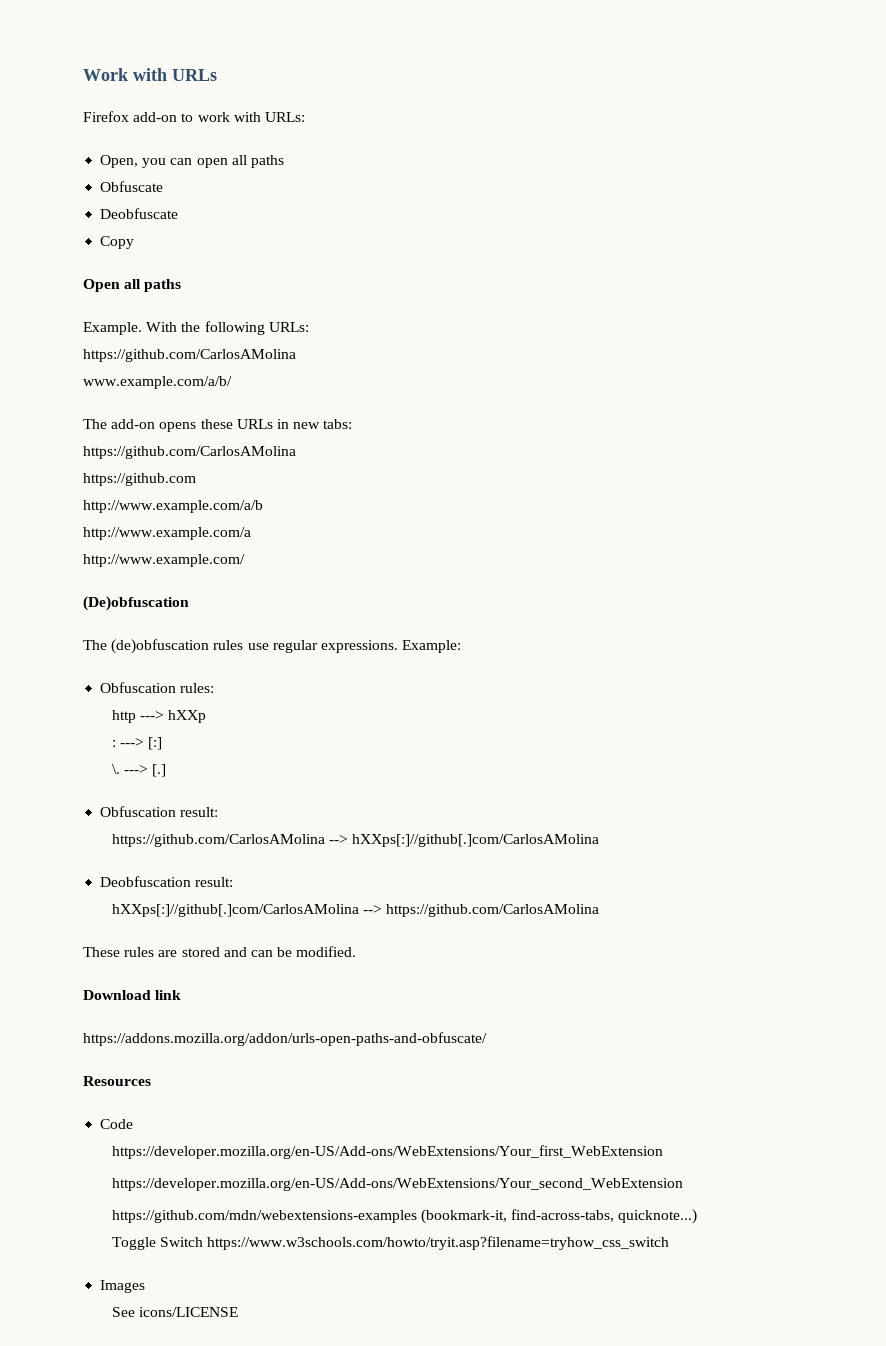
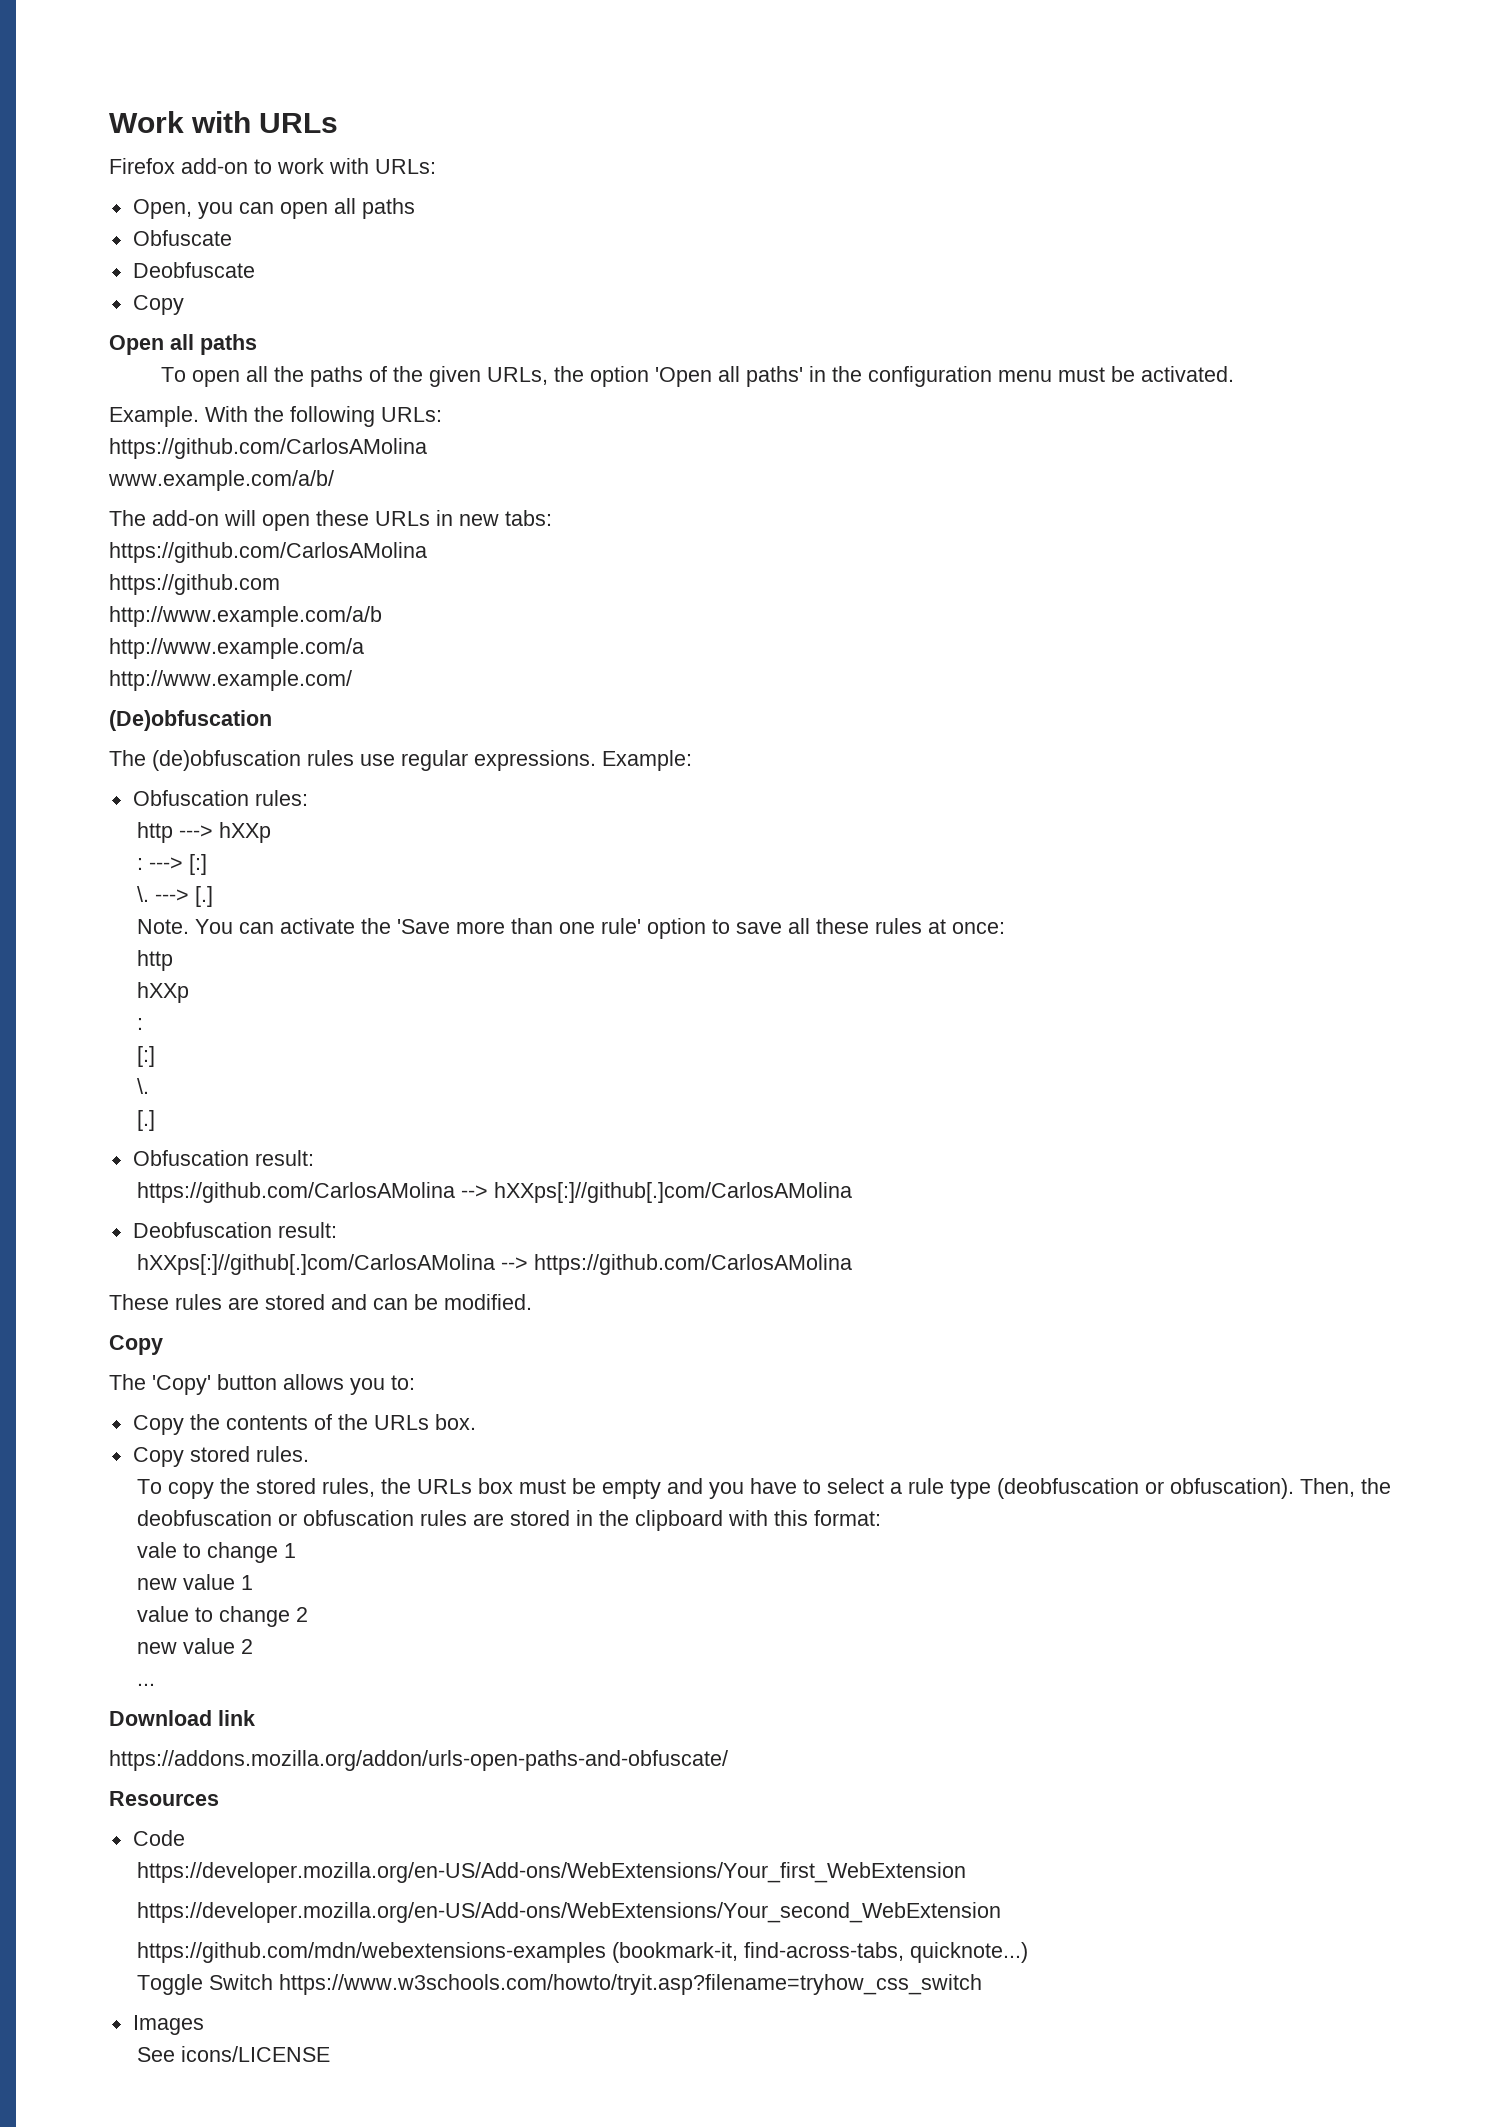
+ To open all the paths of the given URLs, the option 'Open all paths' in the configuration menu must be activated.
- The add-on opens these URLs in new tabs:
+ The add-on will open these URLs in new tabs:
+ Note. You can activate the 'Save more than one rule' option to save all these rules at once:
+ http
+ hXXp
+ :
+ [:]
+ \.
+ [.]
  These rules are stored and can be modified.
+ Copy
+ The 'Copy' button allows you to:
+ Copy the contents of the URLs box.
+ Copy stored rules.
+ To copy the stored rules, the URLs box must be empty and you have to select a rule type (deobfuscation or obfuscation). Then, the deobfuscation or obfuscation rules are stored in the clipboard with this format:
+ vale to change 1
+ new value 1
+ value to change 2
+ new value 2
+ ...

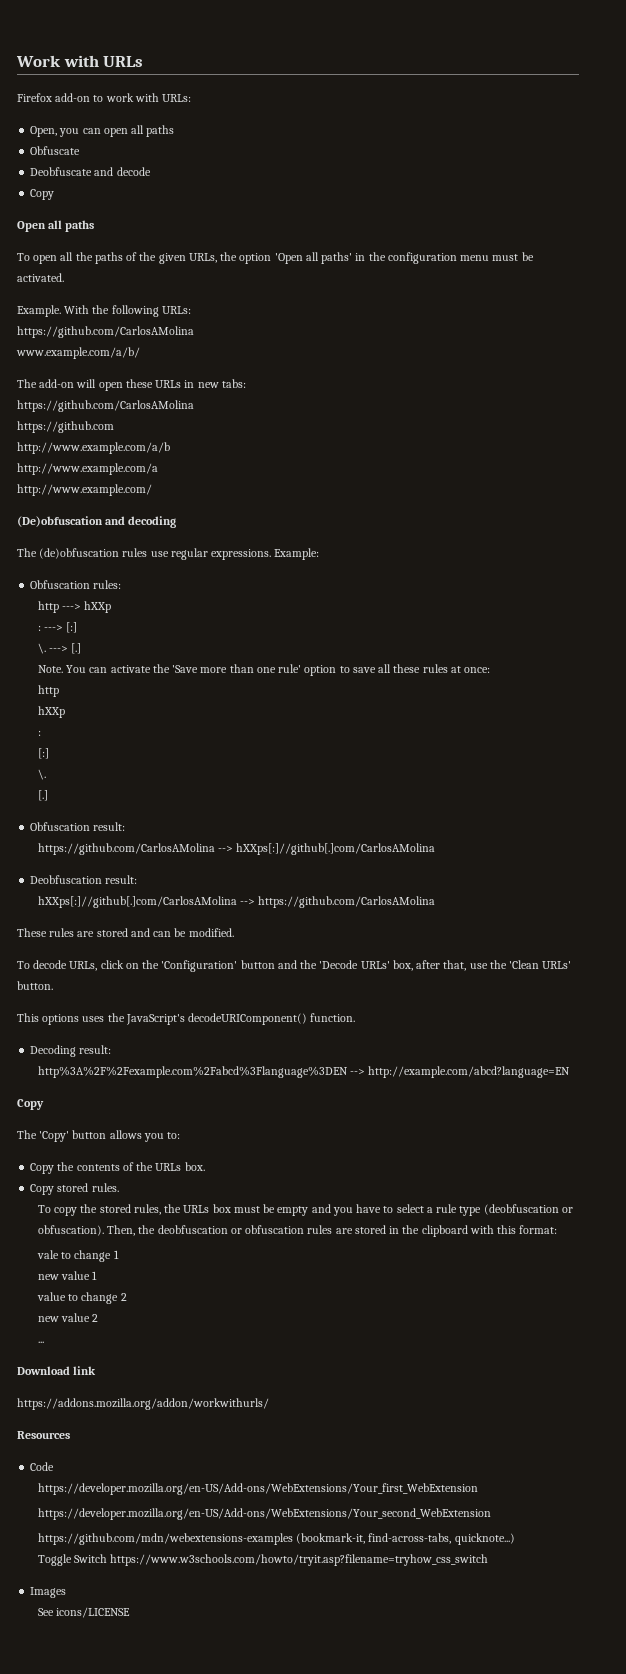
- Deobfuscate
+ Deobfuscate and decode
- (De)obfuscation
+ (De)obfuscation and decoding
+ To decode URLs, click on the 'Configuration' button and the 'Decode URLs' box, after that, use the 'Clean URLs' button.
+ This options uses the JavaScript's decodeURIComponent() function.
+ Decoding result:
+ http%3A%2F%2Fexample.com%2Fabcd%3Flanguage%3DEN --> http://example.com/abcd?language=EN
- https://addons.mozilla.org/addon/urls-open-paths-and-obfuscate/
+ https://addons.mozilla.org/addon/workwithurls/

